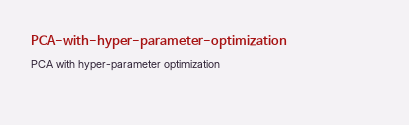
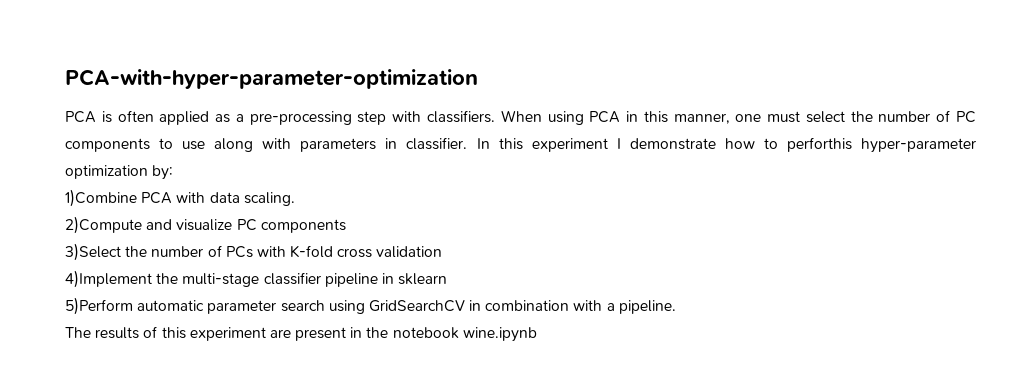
- PCA with hyper-parameter optimization
+ PCA is often applied as a pre-processing step with classifiers. When using PCA in this manner, one must select the number of PC components to use along with parameters in classifier. In this experiment I demonstrate how to perforthis hyper-parameter optimization by:
+ 1)Combine PCA with data scaling.
+ 2)Compute and visualize PC components
+ 3)Select the number of PCs with K-fold cross validation
+ 4)Implement the multi-stage classifier pipeline in sklearn
+ 5)Perform automatic parameter search using GridSearchCV in combination with a pipeline.
+ The results of this experiment are present in the notebook wine.ipynb

